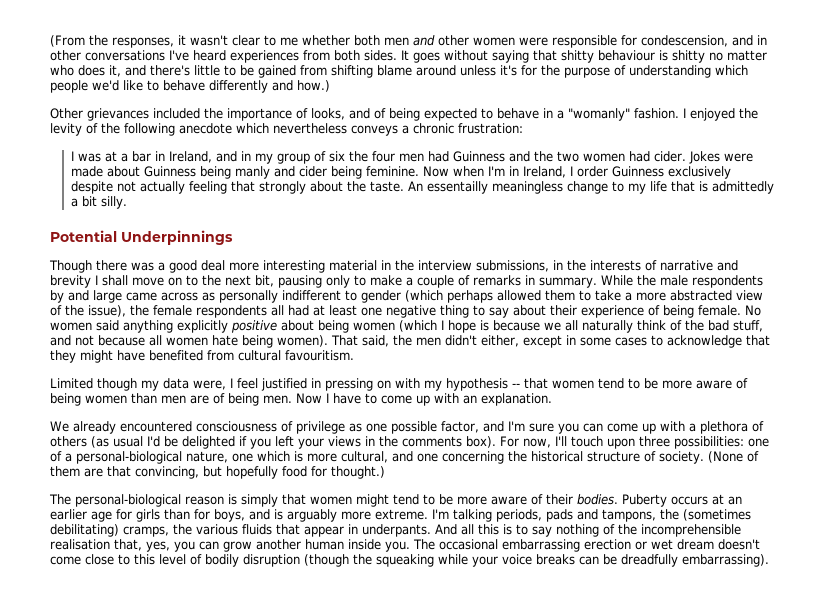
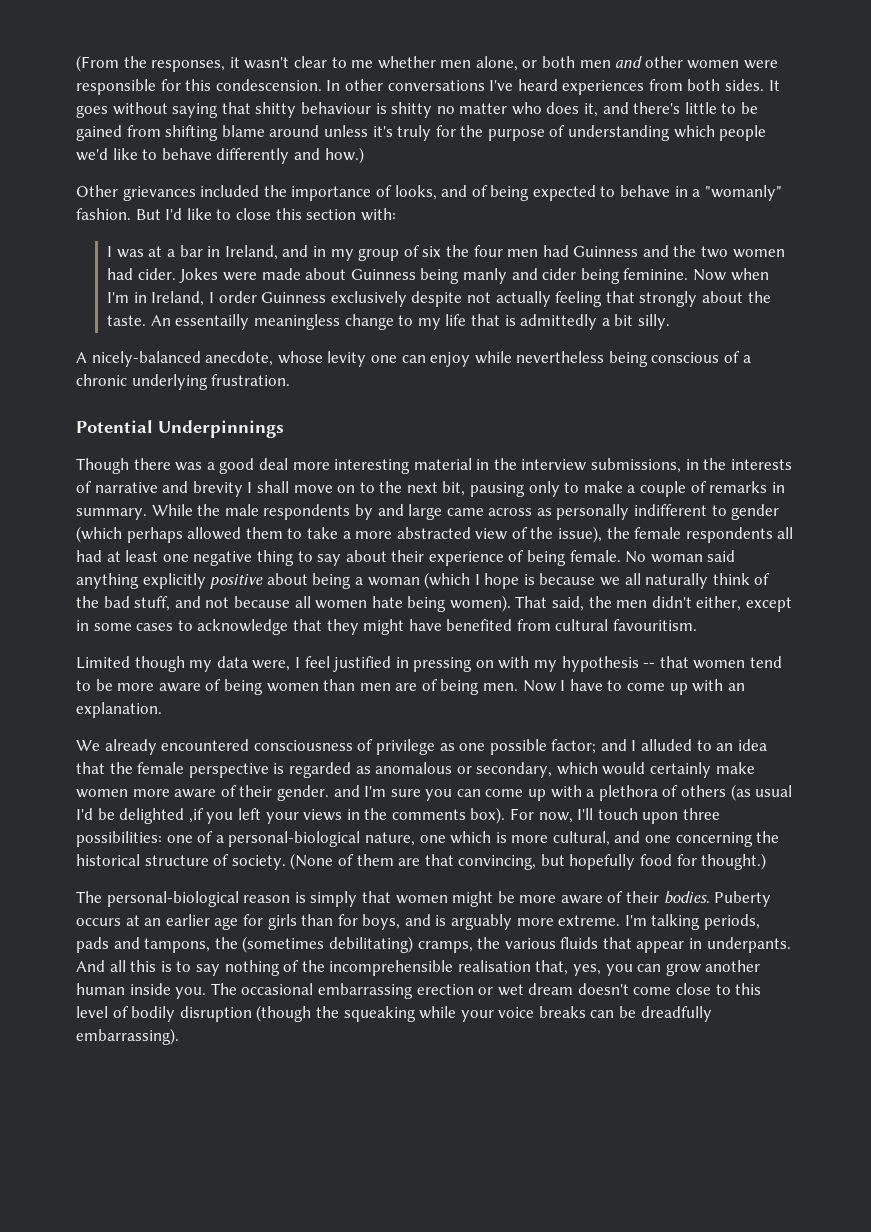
- (From the responses, it wasn't clear to me whether both men and other women were responsible for condescension, and in other conversations I've heard experiences from both sides.
+ (From the responses, it wasn't clear to me whether men alone, or both men and other women were responsible for this condescension. In other conversations I've heard experiences from both sides.
- It goes without saying that shitty behaviour is shitty no matter who does it, and there's little to be gained from shifting blame around unless it's for the purpose of understanding which people we'd like to behave differently and how.)
+ It goes without saying that shitty behaviour is shitty no matter who does it, and there's little to be gained from shifting blame around unless it's truly for the purpose of understanding which people we'd like to behave differently and how.)
- I enjoyed the levity of the following anecdote which nevertheless conveys a chronic frustration:
+ But I'd like to close this section with:
+ A nicely-balanced anecdote, whose levity one can enjoy while nevertheless being conscious of a chronic underlying frustration.
- No women said anything explicitly positive about being women (which I hope is because we all naturally think of the bad stuff, and not because all women hate being women).
+ No woman said anything explicitly positive about being a woman (which I hope is because we all naturally think of the bad stuff, and not because all women hate being women).
- We already encountered consciousness of privilege as one possible factor, and I'm sure you can come up with a plethora of others (as usual I'd be delighted if you left your views in the comments box).
+ We already encountered consciousness of privilege as one possible factor; and I alluded to an idea that the female perspective is regarded as anomalous or secondary, which would certainly make women more aware of their gender. and I'm sure you can come up with a plethora of others (as usual I'd be delighted ,if you left your views in the comments box).
- The personal-biological reason is simply that women might tend to be more aware of their bodies.
+ The personal-biological reason is simply that women might be more aware of their bodies.

